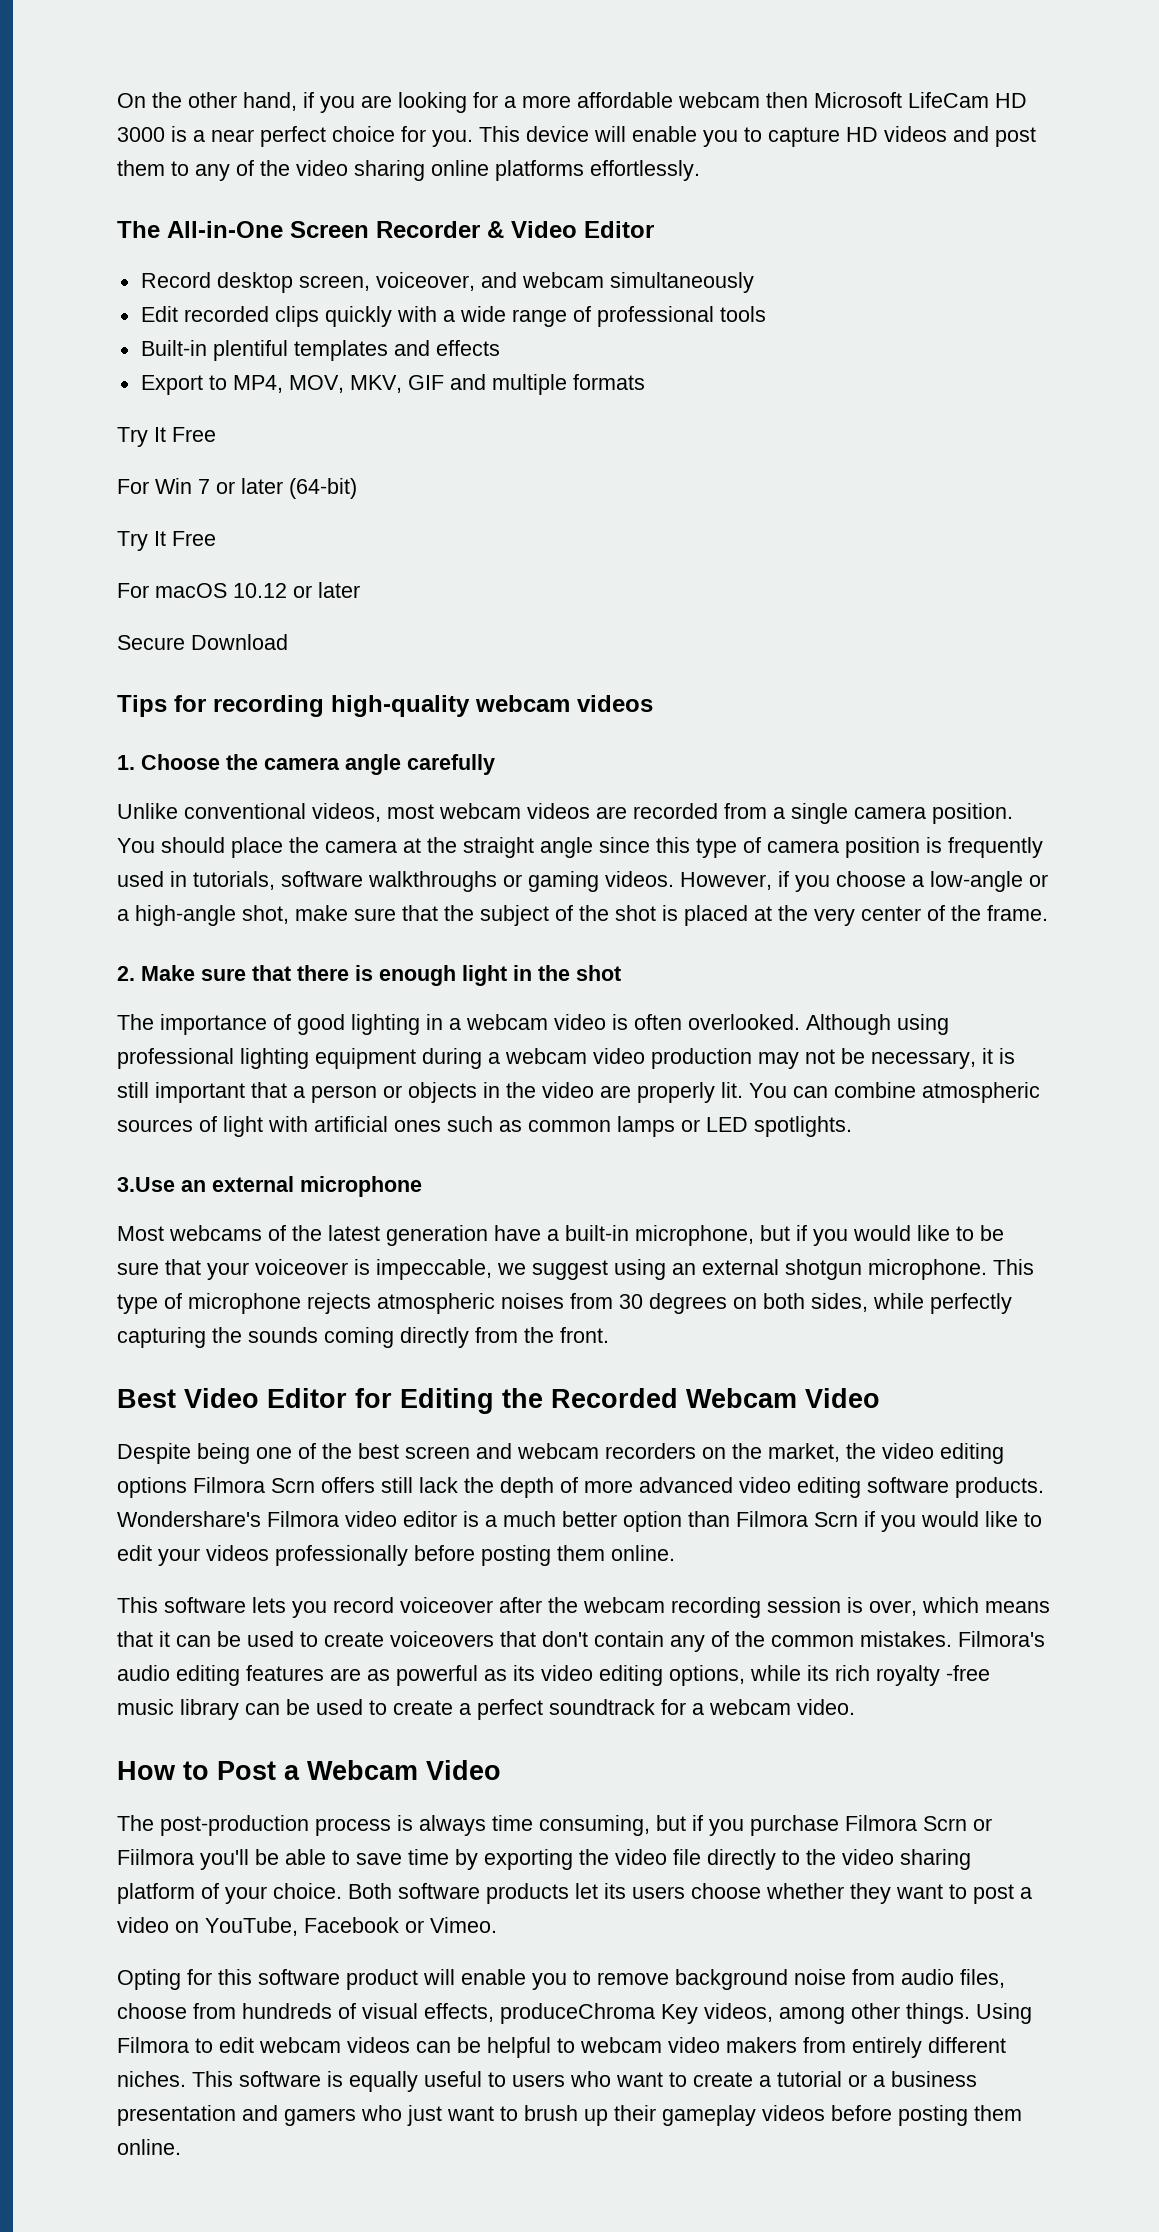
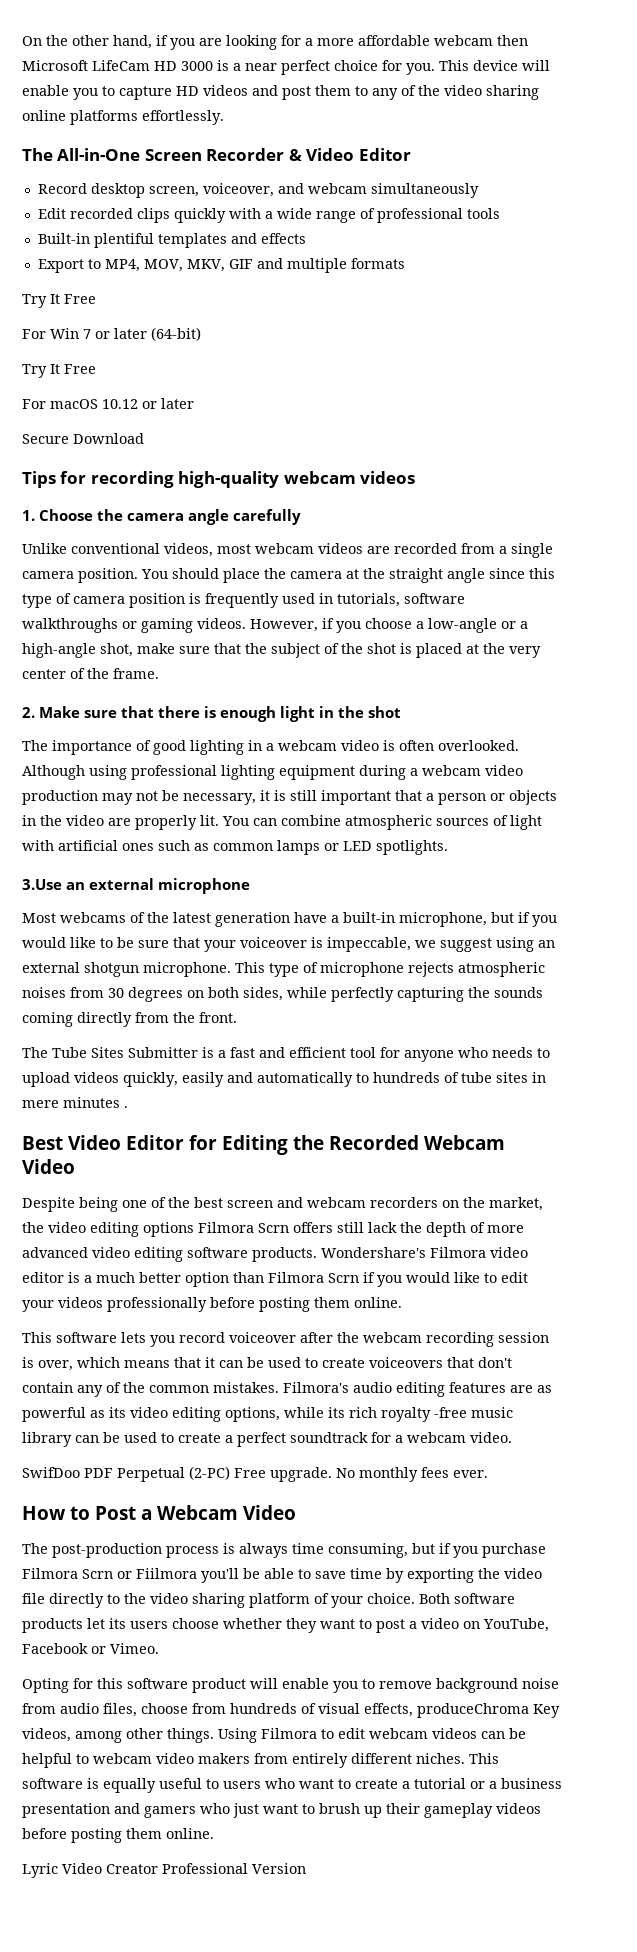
+ The Tube Sites Submitter is a fast and efficient tool for anyone who needs to upload videos quickly, easily and automatically to hundreds of tube sites in mere minutes .
+ SwifDoo PDF Perpetual (2-PC) Free upgrade. No monthly fees ever.
+ Lyric Video Creator Professional Version

